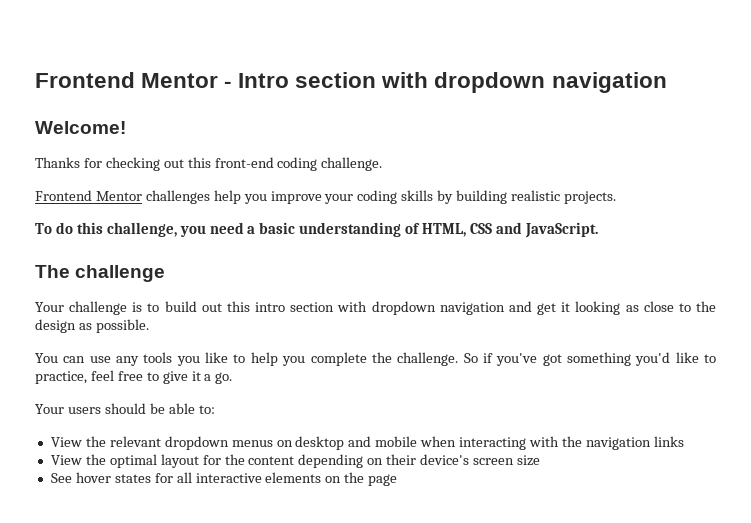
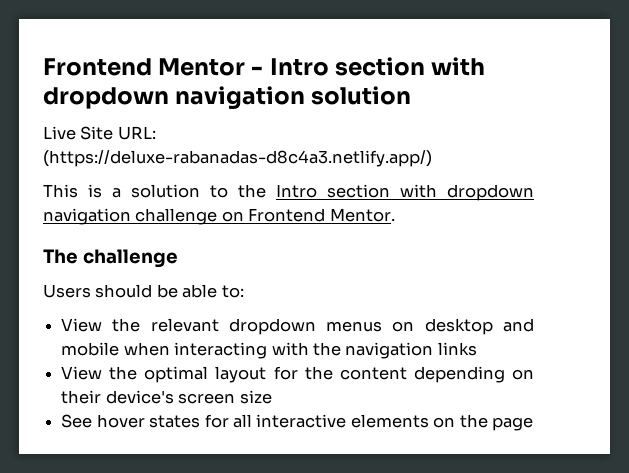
- Frontend Mentor - Intro section with dropdown navigation
- Welcome!
- Thanks for checking out this front-end coding challenge.
- Frontend Mentor challenges help you improve your coding skills by building realistic projects.
- To do this challenge, you need a basic understanding of HTML, CSS and JavaScript.
+ Frontend Mentor - Intro section with dropdown navigation solution
+ Live Site URL: (https://deluxe-rabanadas-d8c4a3.netlify.app/)
+ This is a solution to the Intro section with dropdown navigation challenge on Frontend Mentor.
  The challenge
- Your challenge is to build out this intro section with dropdown navigation and get it looking as close to the design as possible.
- You can use any tools you like to help you complete the challenge. So if you've got something you'd like to practice, feel free to give it a go.
- Your users should be able to:
+ Users should be able to:

